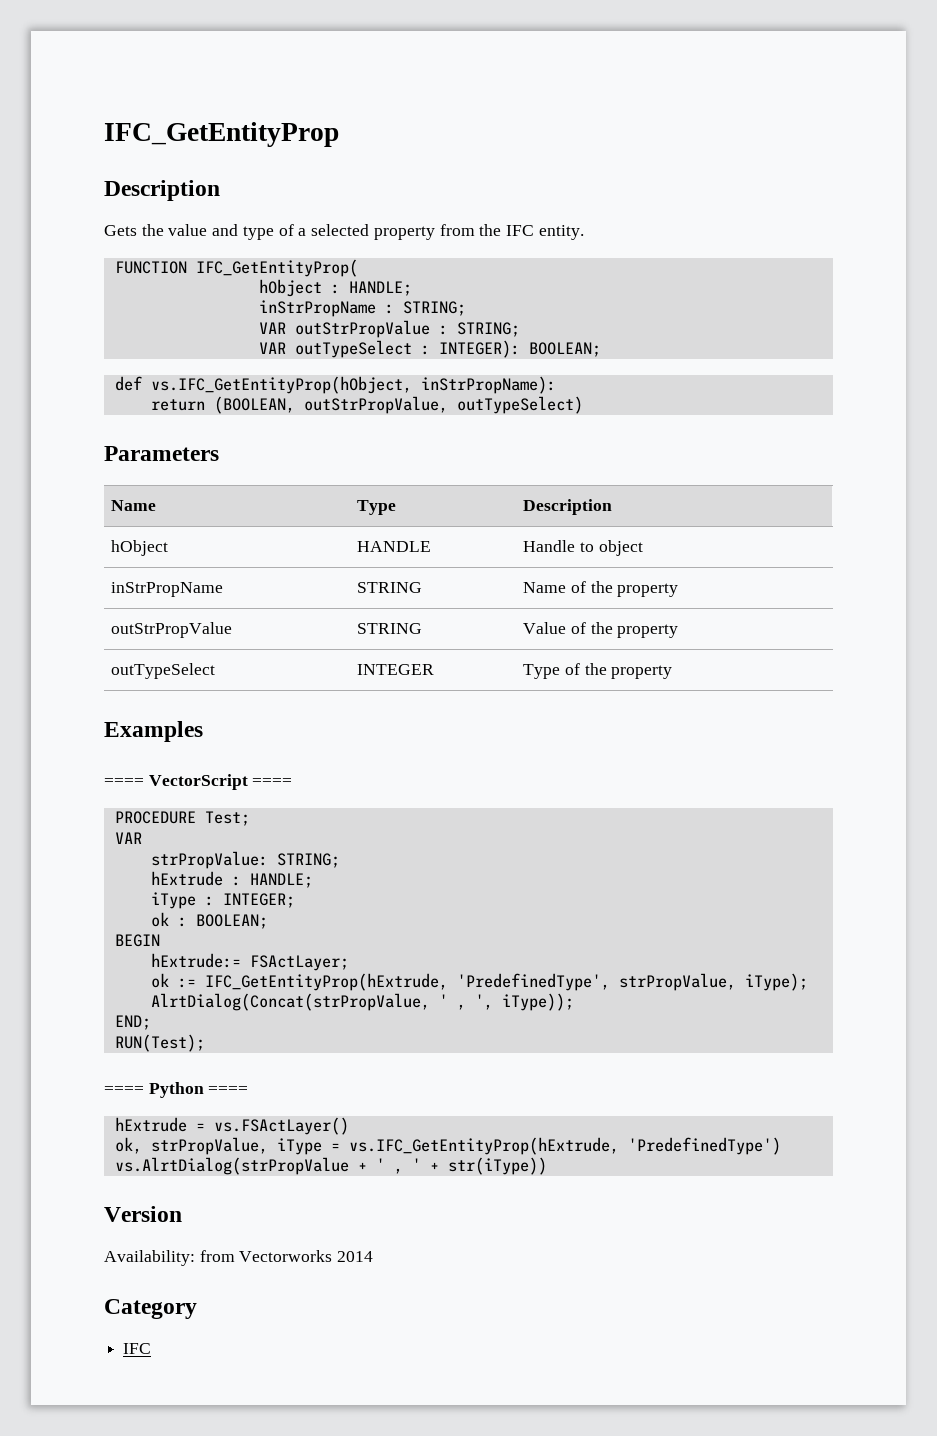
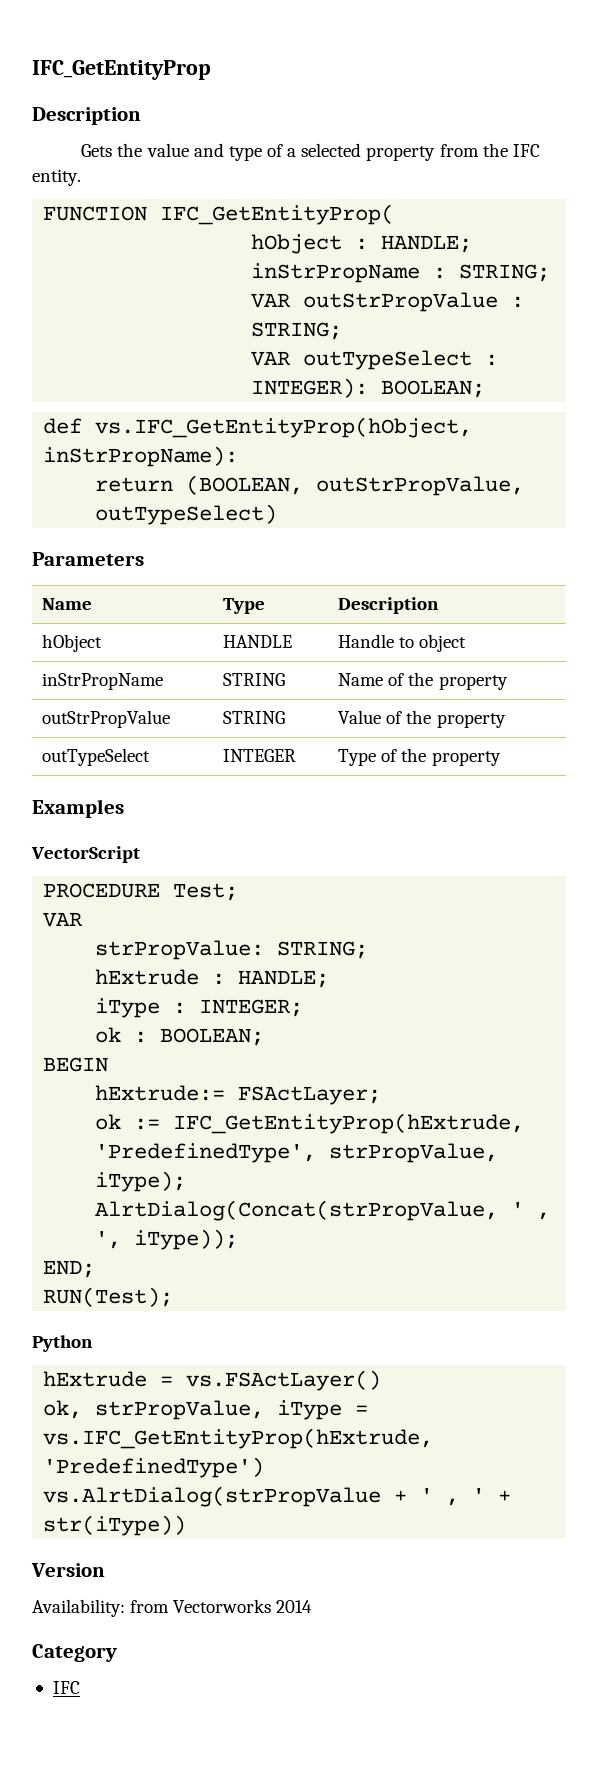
- ==== VectorScript ====
+ VectorScript
- ==== Python ====
+ Python

